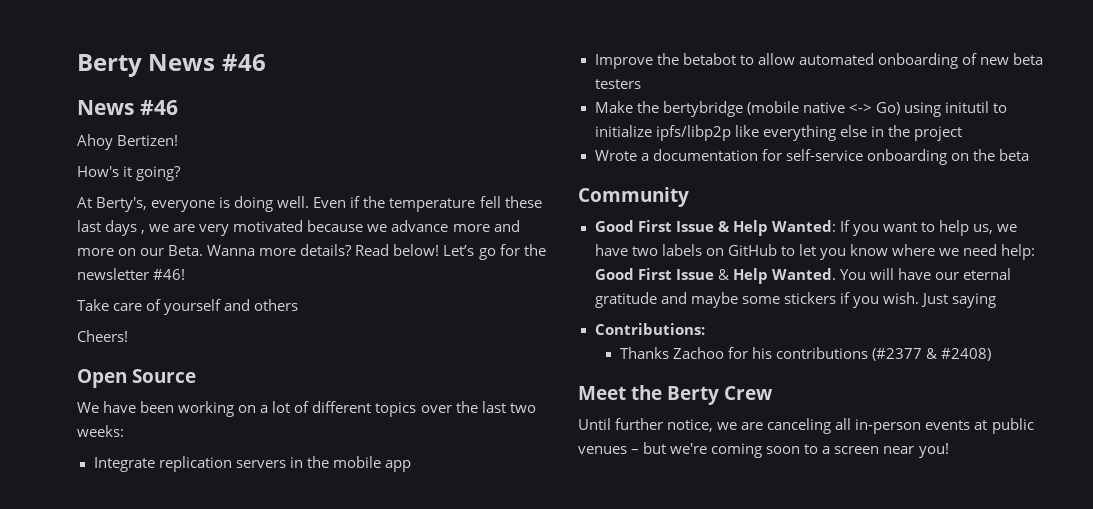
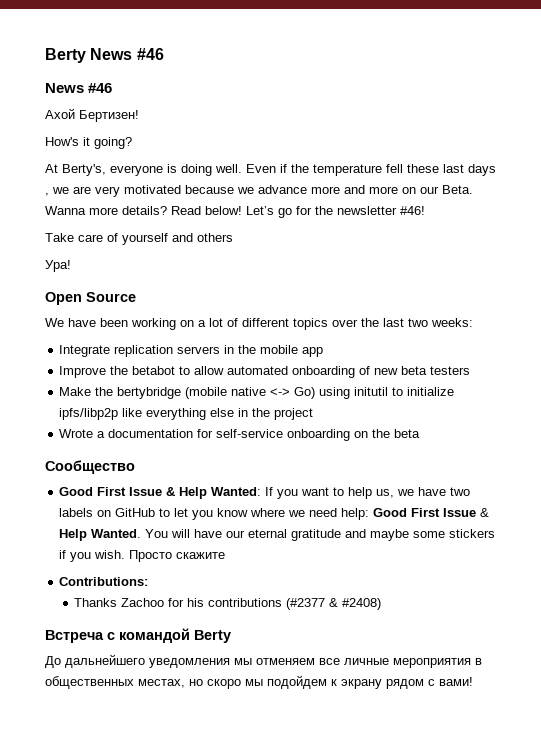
- Ahoy Bertizen!
+ Ахой Бертизен!
- Cheers!
+ Ура!
- Community
+ Сообщество
- Just saying
+ Просто скажите
- Meet the Berty Crew
- Until further notice, we are canceling all in-person events at public venues – but we're coming soon to a screen near you!
+ Встреча с командой Berty
+ До дальнейшего уведомления мы отменяем все личные мероприятия в общественных местах, но скоро мы подойдем к экрану рядом с вами!

